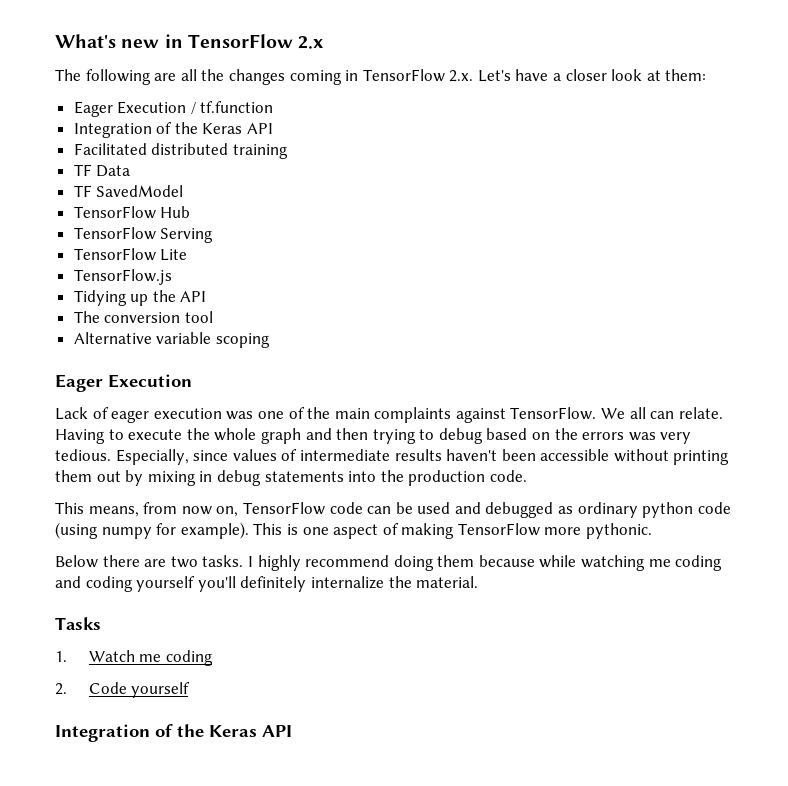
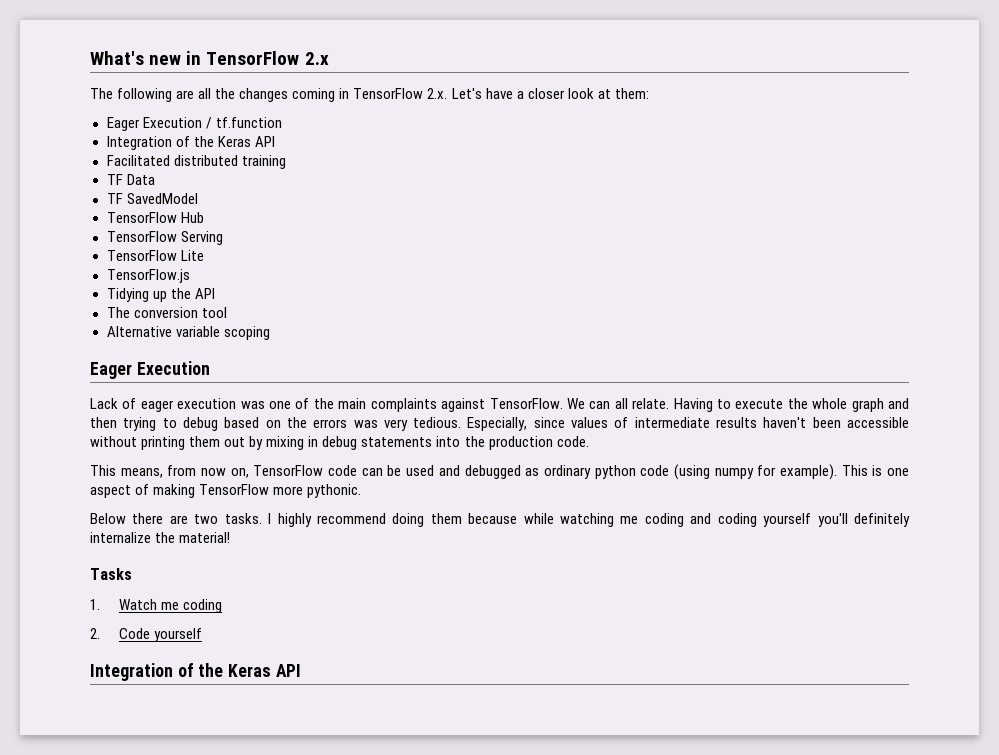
- We all can relate.
+ We can all relate.
- I highly recommend doing them because while watching me coding and coding yourself you'll definitely internalize the material.
+ I highly recommend doing them because while watching me coding and coding yourself you'll definitely internalize the material!

